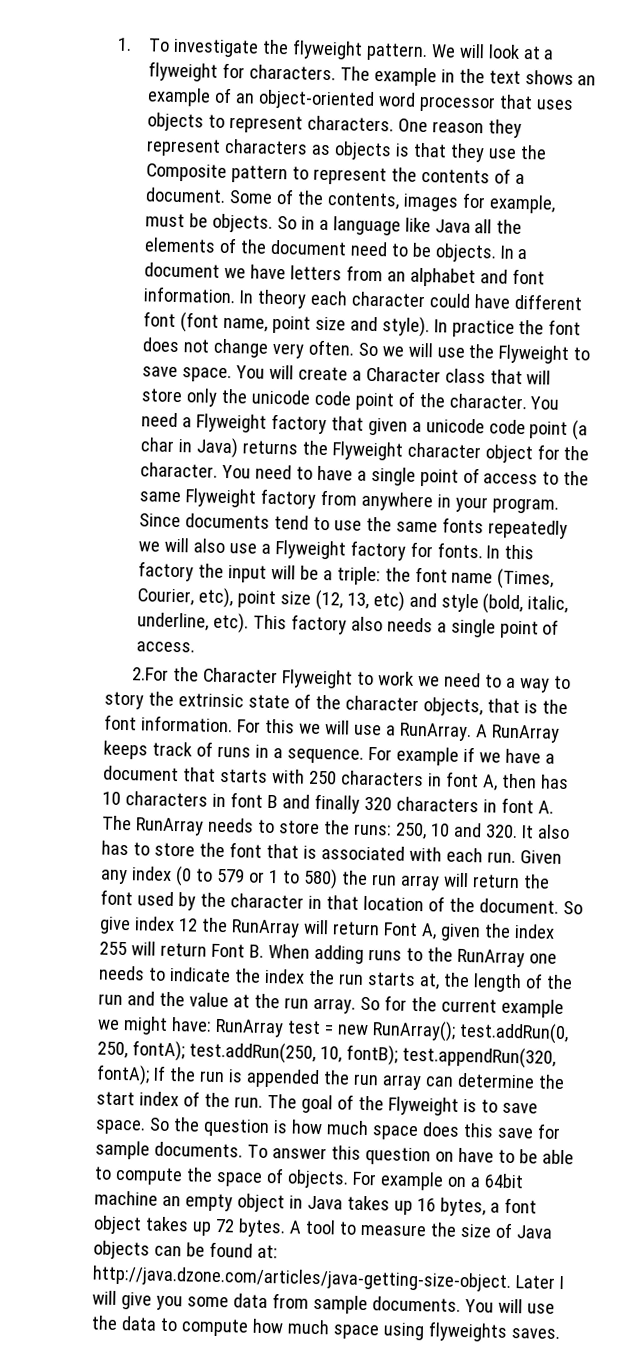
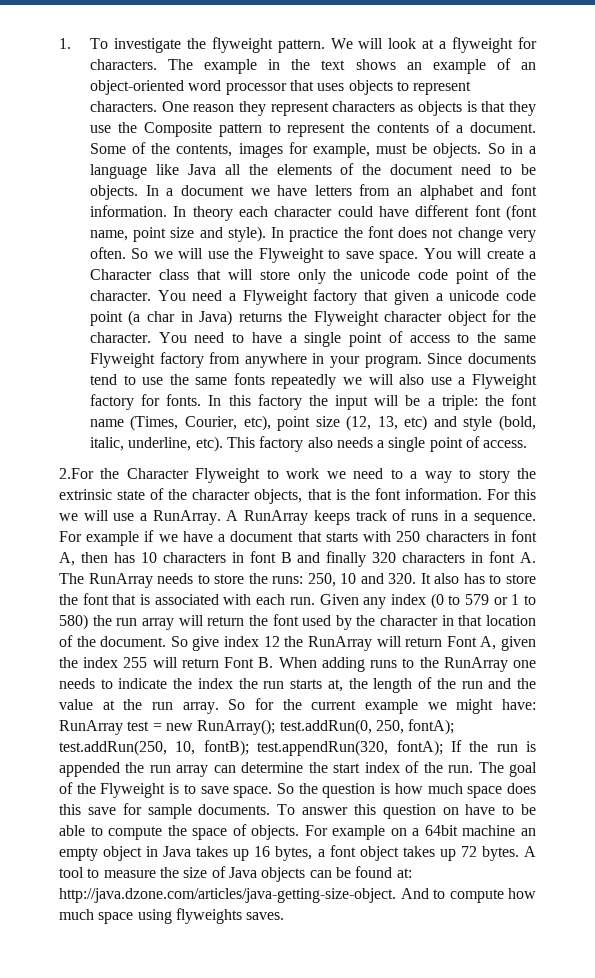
- A tool to measure the size of Java objects can be found at: http://java.dzone.com/articles/java-getting-size-object. Later I will give you some data from sample documents. You will use the data to compute how much space using flyweights saves.
+ A tool to measure the size of Java objects can be found at: http://java.dzone.com/articles/java-getting-size-object. And to compute how much space using flyweights saves.

